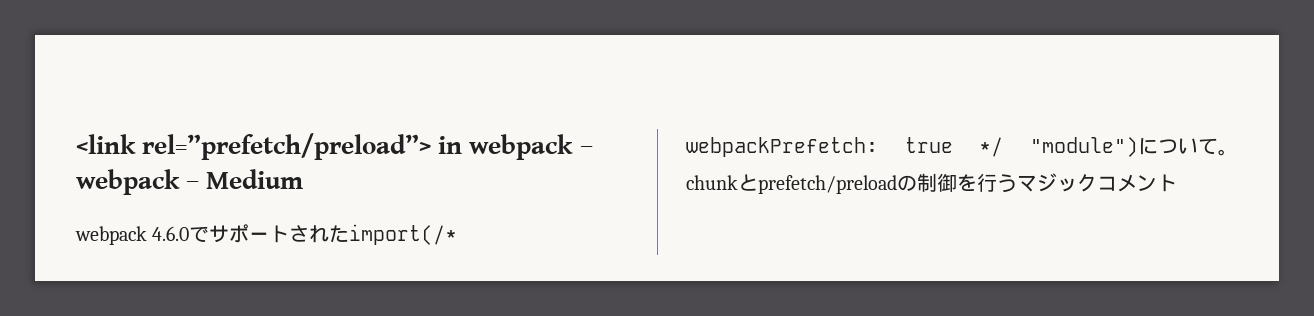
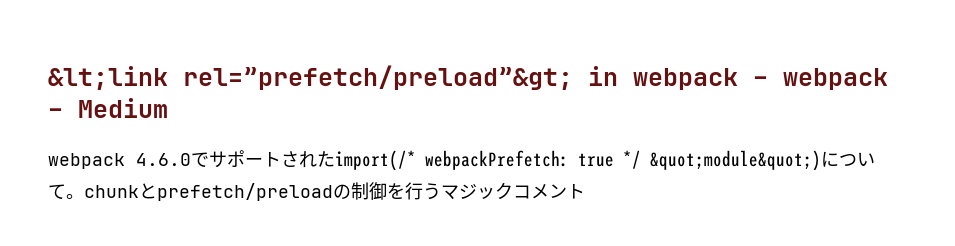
- <link rel=”prefetch/preload”> in webpack – webpack – Medium
+ &lt;link rel=”prefetch/preload”&gt; in webpack – webpack – Medium
- webpack 4.6.0でサポートされたimport(/* webpackPrefetch: true */ "module")について。chunkとprefetch/preloadの制御を行うマジックコメント
+ webpack 4.6.0でサポートされたimport(/* webpackPrefetch: true */ &quot;module&quot;)について。chunkとprefetch/preloadの制御を行うマジックコメント

